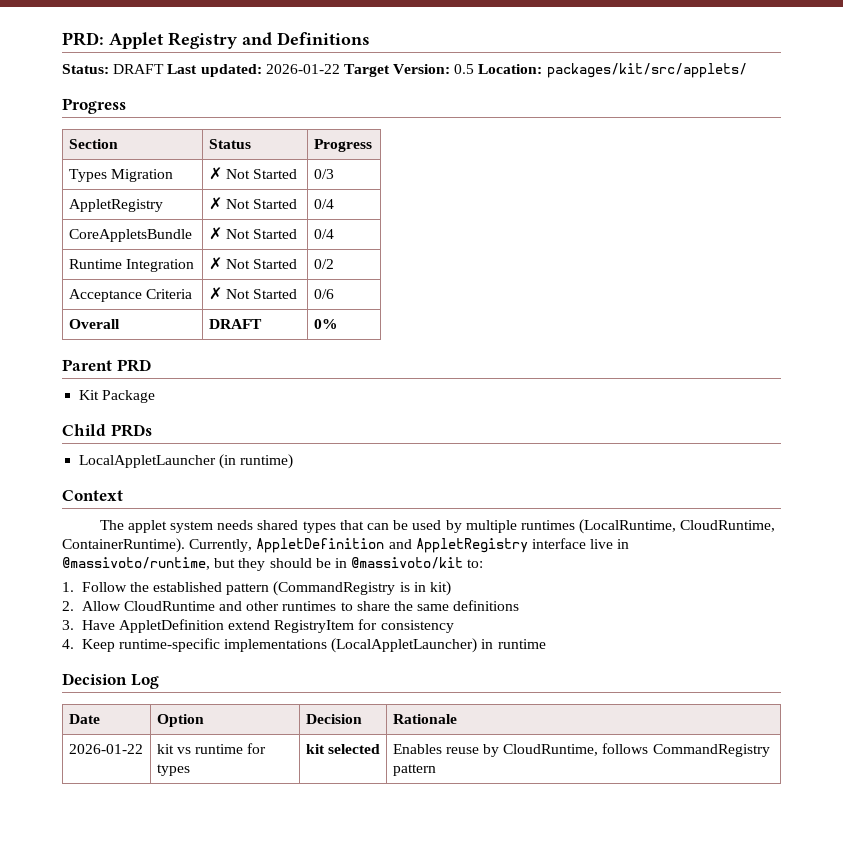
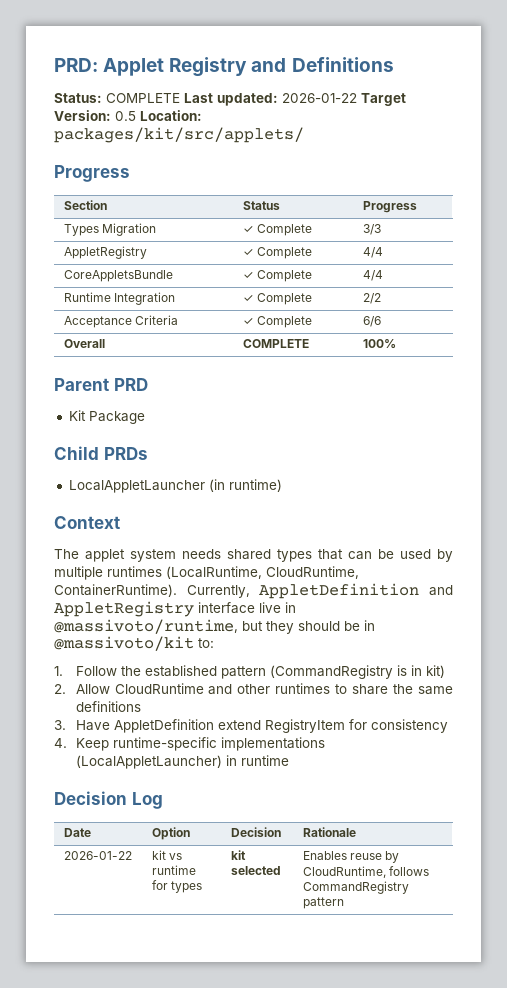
- Status: DRAFT Last updated: 2026-01-22 Target Version: 0.5 Location: packages/kit/src/applets/
+ Status: COMPLETE Last updated: 2026-01-22 Target Version: 0.5 Location: packages/kit/src/applets/
- Types Migration | ✗ Not Started | 0/3
- AppletRegistry | ✗ Not Started | 0/4
- CoreAppletsBundle | ✗ Not Started | 0/4
- Runtime Integration | ✗ Not Started | 0/2
- Acceptance Criteria | ✗ Not Started | 0/6
+ Types Migration | ✓ Complete | 3/3
+ AppletRegistry | ✓ Complete | 4/4
+ CoreAppletsBundle | ✓ Complete | 4/4
+ Runtime Integration | ✓ Complete | 2/2
+ Acceptance Criteria | ✓ Complete | 6/6
- Overall | DRAFT | 0%
+ Overall | COMPLETE | 100%

